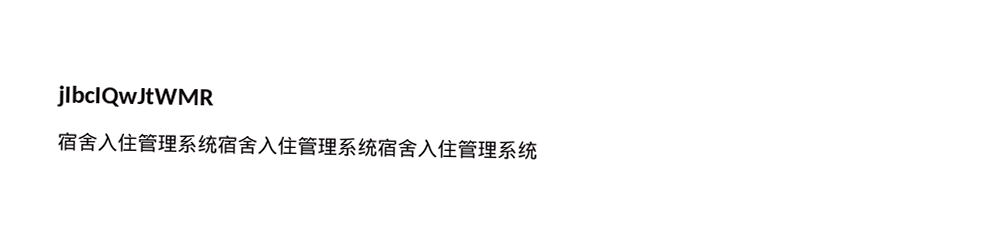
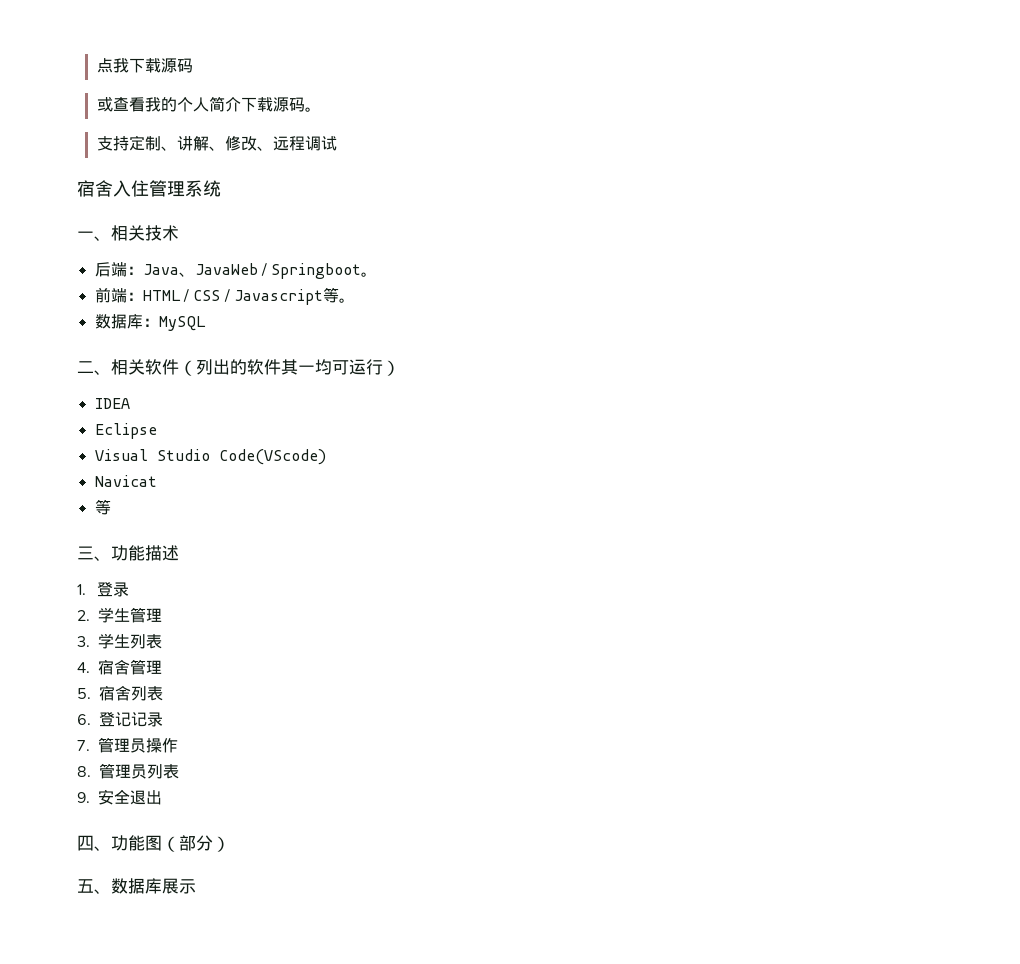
- jIbcIQwJtWMR
- 宿舍入住管理系统宿舍入住管理系统宿舍入住管理系统
+ 点我下载源码
+ 或查看我的个人简介下载源码。
+ 支持定制、讲解、修改、远程调试
+ 宿舍入住管理系统
+ 一、相关技术
+ 后端：Java、JavaWeb / Springboot。
+ 前端：HTML / CSS / Javascript等。
+ 数据库：MySQL
+ 二、相关软件（列出的软件其一均可运行）
+ IDEA
+ Eclipse
+ Visual Studio Code(VScode)
+ Navicat
+ 等
+ 三、功能描述
+ 1.登录
+ 2.学生管理
+ 3.学生列表
+ 4.宿舍管理
+ 5.宿舍列表
+ 6.登记记录
+ 7.管理员操作
+ 8.管理员列表
+ 9.安全退出
+ 四、功能图（部分）
+ 五、数据库展示

